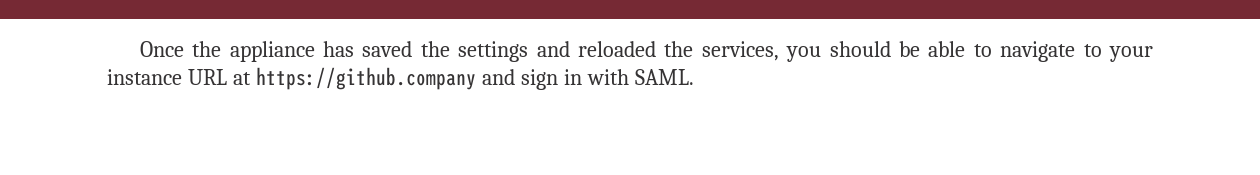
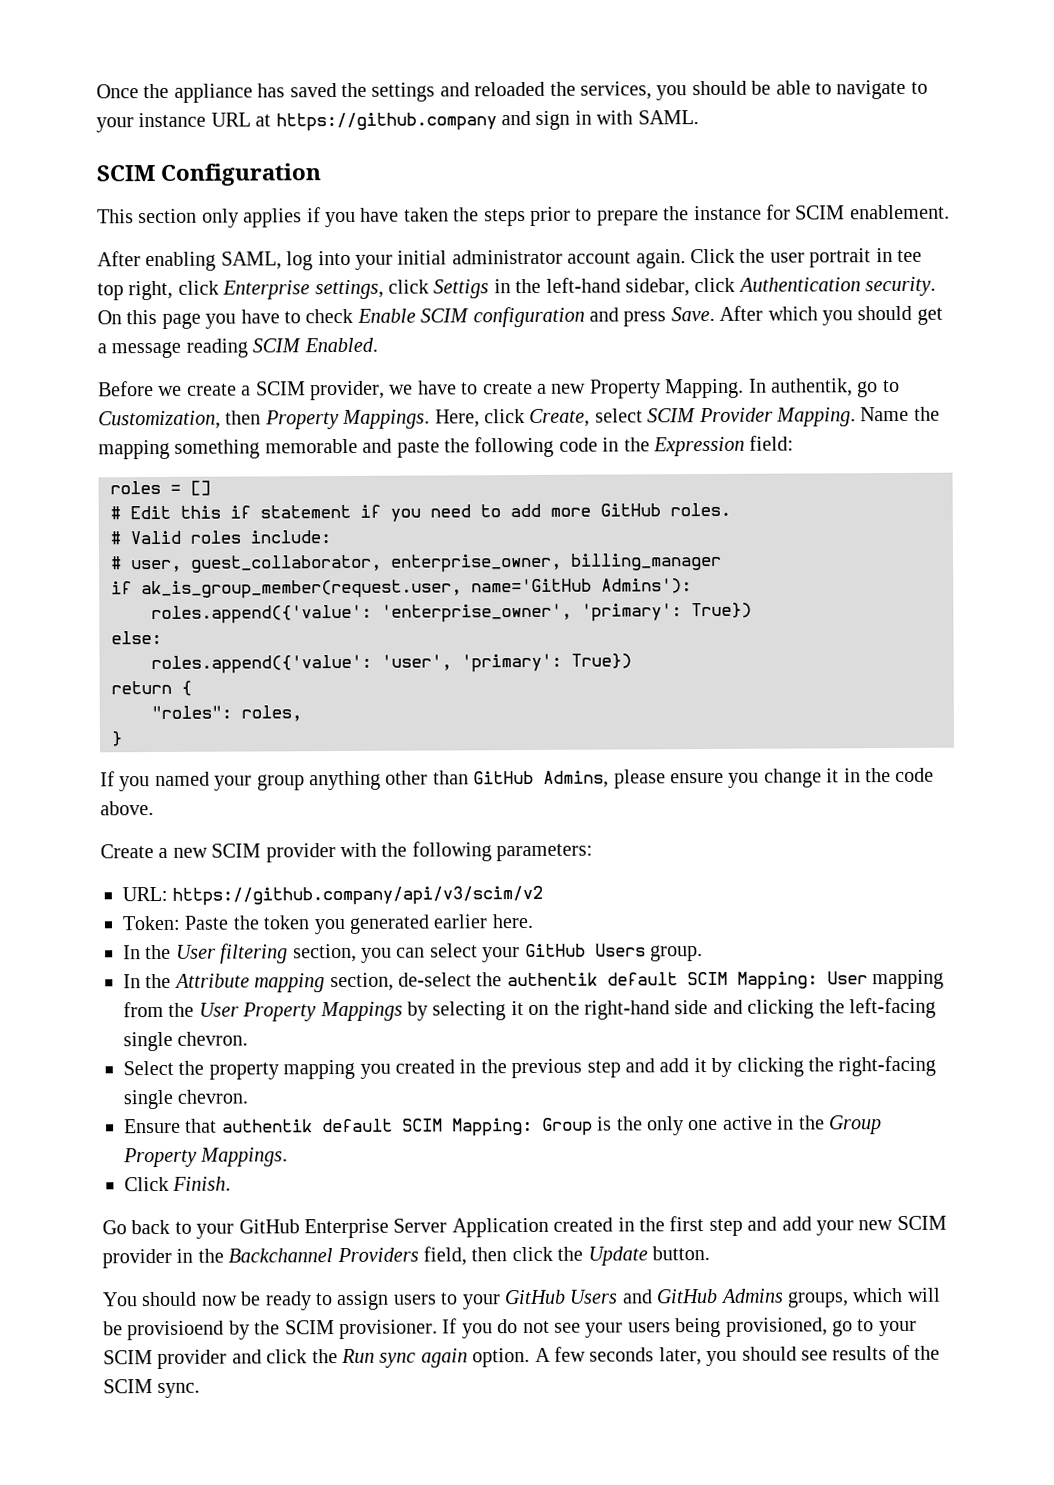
+ SCIM Configuration
+ This section only applies if you have taken the steps prior to prepare the instance for SCIM enablement.
+ After enabling SAML, log into your initial administrator account again. Click the user portrait in tee top right, click Enterprise settings, click Settigs in the left-hand sidebar, click Authentication security. On this page you have to check Enable SCIM configuration and press Save. After which you should get a message reading SCIM Enabled.
+ Before we create a SCIM provider, we have to create a new Property Mapping. In authentik, go to Customization, then Property Mappings. Here, click Create, select SCIM Provider Mapping. Name the mapping something memorable and paste the following code in the Expression field:
+ roles = []
+ # Edit this if statement if you need to add more GitHub roles.
+ # Valid roles include:
+ # user, guest_collaborator, enterprise_owner, billing_manager
+ if ak_is_group_member(request.user, name='GitHub Admins'):
+ roles.append({'value': 'enterprise_owner', 'primary': True})
+ else:
+ roles.append({'value': 'user', 'primary': True})
+ return {
+ "roles": roles,
+ }
+ If you named your group anything other than GitHub Admins, please ensure you change it in the code above.
+ Create a new SCIM provider with the following parameters:
+ URL: https://github.company/api/v3/scim/v2
+ Token: Paste the token you generated earlier here.
+ In the User filtering section, you can select your GitHub Users group.
+ In the Attribute mapping section, de-select the authentik default SCIM Mapping: User mapping from the User Property Mappings by selecting it on the right-hand side and clicking the left-facing single chevron.
+ Select the property mapping you created in the previous step and add it by clicking the right-facing single chevron.
+ Ensure that authentik default SCIM Mapping: Group is the only one active in the Group Property Mappings.
+ Click Finish.
+ Go back to your GitHub Enterprise Server Application created in the first step and add your new SCIM provider in the Backchannel Providers field, then click the Update button.
+ You should now be ready to assign users to your GitHub Users and GitHub Admins groups, which will be provisioend by the SCIM provisioner. If you do not see your users being provisioned, go to your SCIM provider and click the Run sync again option. A few seconds later, you should see results of the SCIM sync.

